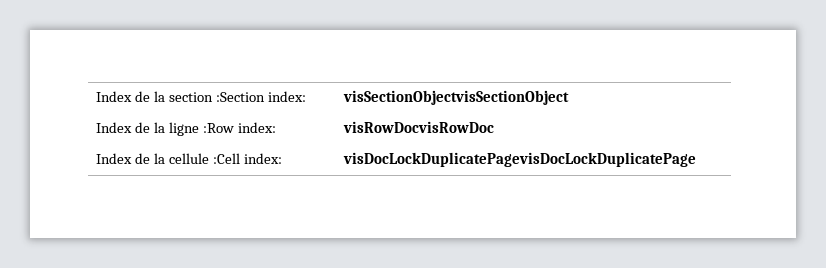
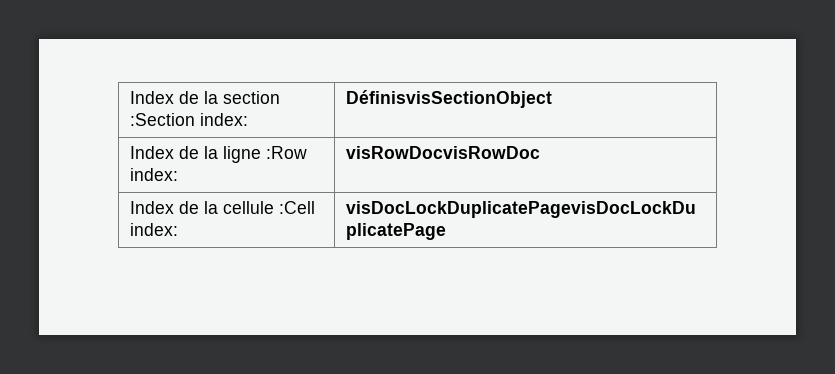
- Index de la section :Section index: | visSectionObjectvisSectionObject
+ Index de la section :Section index: | DéfinisvisSectionObject

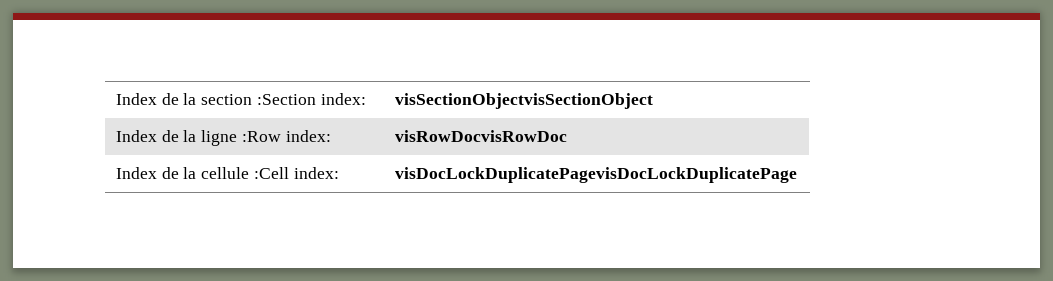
- Index de la section :Section index: | DéfinisvisSectionObject
+ Index de la section :Section index: | visSectionObjectvisSectionObject

